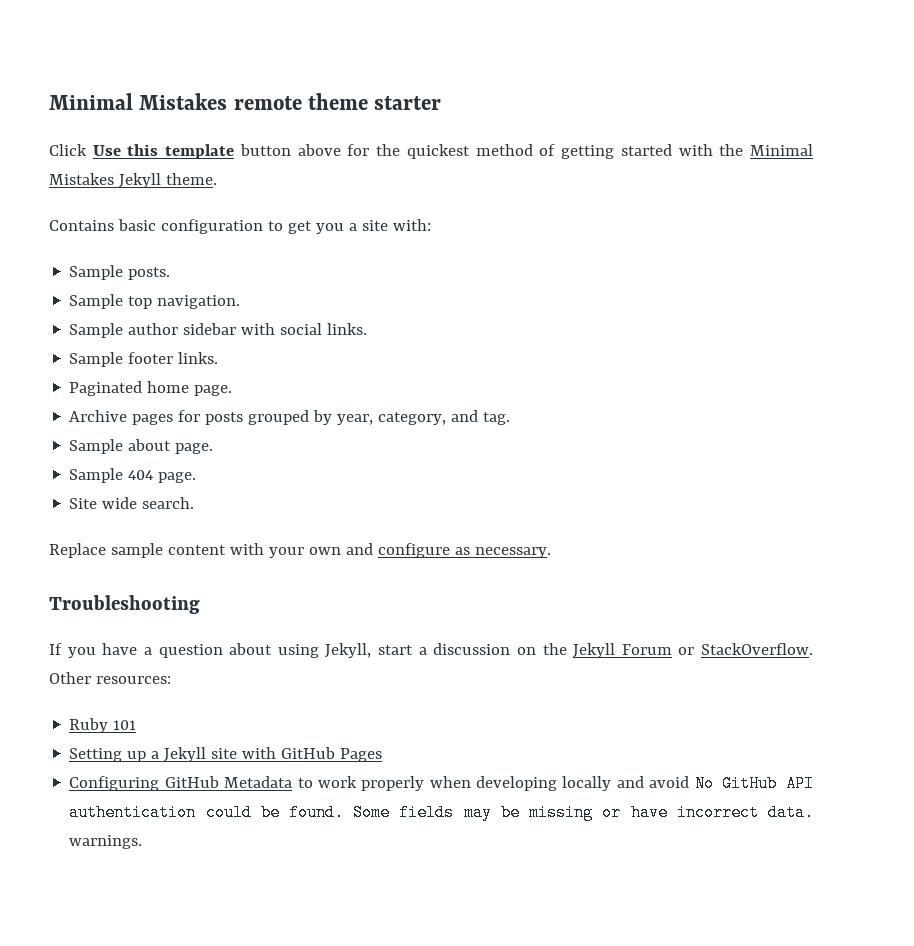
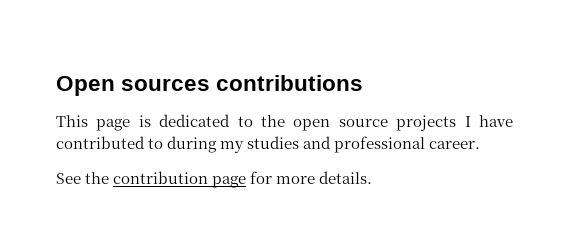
- Minimal Mistakes remote theme starter
- Click Use this template button above for the quickest method of getting started with the Minimal Mistakes Jekyll theme.
- Contains basic configuration to get you a site with:
- Sample posts.
- Sample top navigation.
- Sample author sidebar with social links.
- Sample footer links.
- Paginated home page.
- Archive pages for posts grouped by year, category, and tag.
- Sample about page.
- Sample 404 page.
- Site wide search.
- Replace sample content with your own and configure as necessary.
- Troubleshooting
- If you have a question about using Jekyll, start a discussion on the Jekyll Forum or StackOverflow. Other resources:
- Ruby 101
- Setting up a Jekyll site with GitHub Pages
- Configuring GitHub Metadata to work properly when developing locally and avoid No GitHub API authentication could be found. Some fields may be missing or have incorrect data. warnings.
+ Open sources contributions
+ This page is dedicated to the open source projects I have contributed to during my studies and professional career.
+ See the contribution page for more details.

